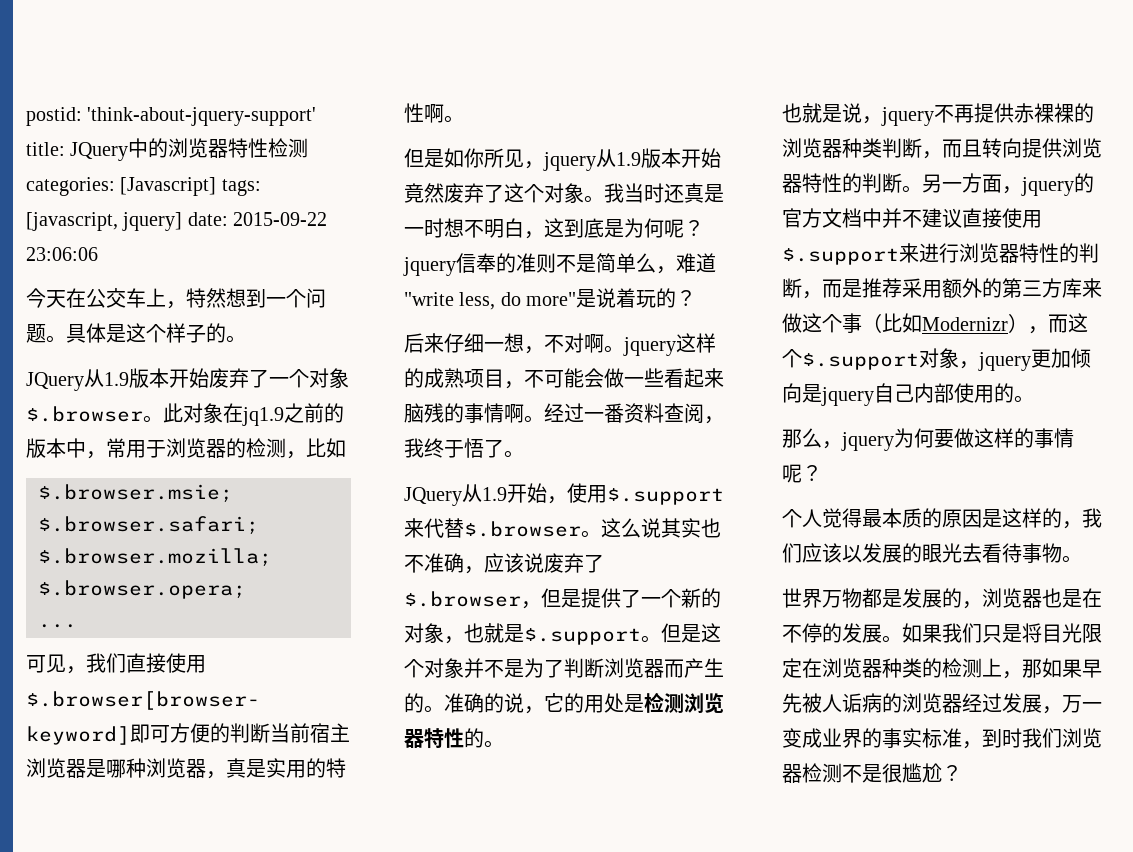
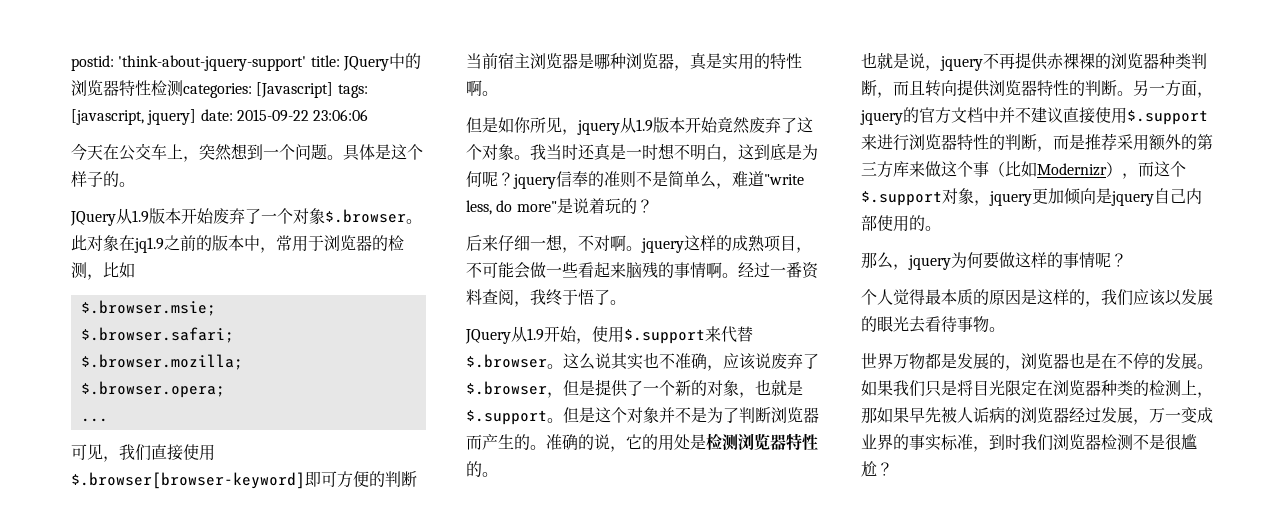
- 今天在公交车上，特然想到一个问题。
+ 今天在公交车上，突然想到一个问题。

